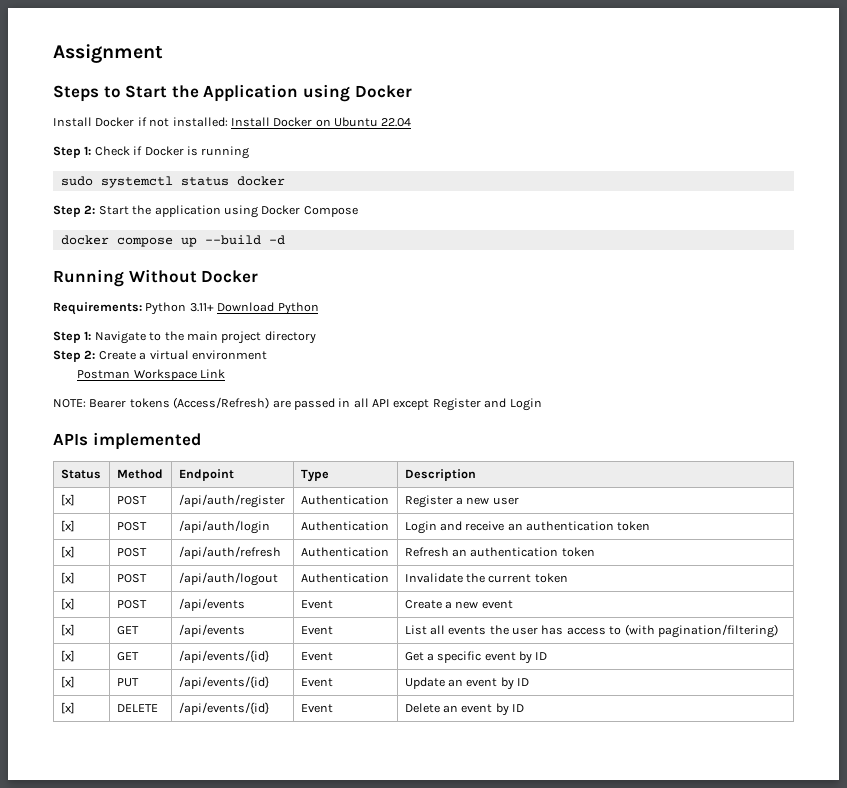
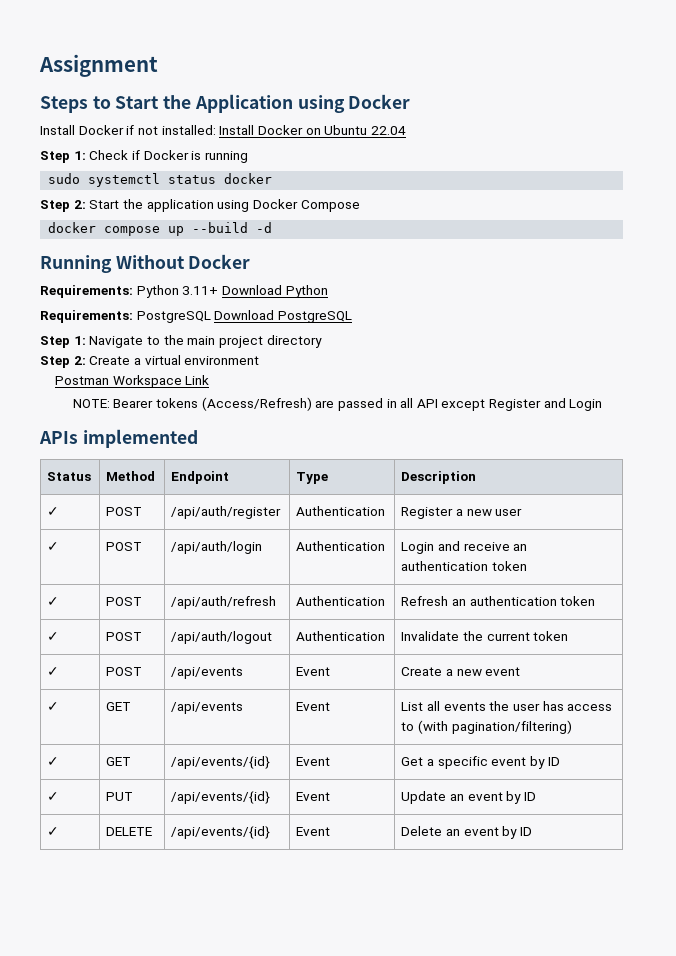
+ Requirements: PostgreSQL Download PostgreSQL
- [x] | POST | /api/auth/register | Authentication | Register a new user
+ ✓ | POST | /api/auth/register | Authentication | Register a new user
- [x] | POST | /api/auth/login | Authentication | Login and receive an authentication token
+ ✓ | POST | /api/auth/login | Authentication | Login and receive an authentication token
- [x] | POST | /api/auth/refresh | Authentication | Refresh an authentication token
+ ✓ | POST | /api/auth/refresh | Authentication | Refresh an authentication token
- [x] | POST | /api/auth/logout | Authentication | Invalidate the current token
+ ✓ | POST | /api/auth/logout | Authentication | Invalidate the current token
- [x] | POST | /api/events | Event | Create a new event
+ ✓ | POST | /api/events | Event | Create a new event
- [x] | GET | /api/events | Event | List all events the user has access to (with pagination/filtering)
+ ✓ | GET | /api/events | Event | List all events the user has access to (with pagination/filtering)
- [x] | GET | /api/events/{id} | Event | Get a specific event by ID
+ ✓ | GET | /api/events/{id} | Event | Get a specific event by ID
- [x] | PUT | /api/events/{id} | Event | Update an event by ID
+ ✓ | PUT | /api/events/{id} | Event | Update an event by ID
- [x] | DELETE | /api/events/{id} | Event | Delete an event by ID
+ ✓ | DELETE | /api/events/{id} | Event | Delete an event by ID

